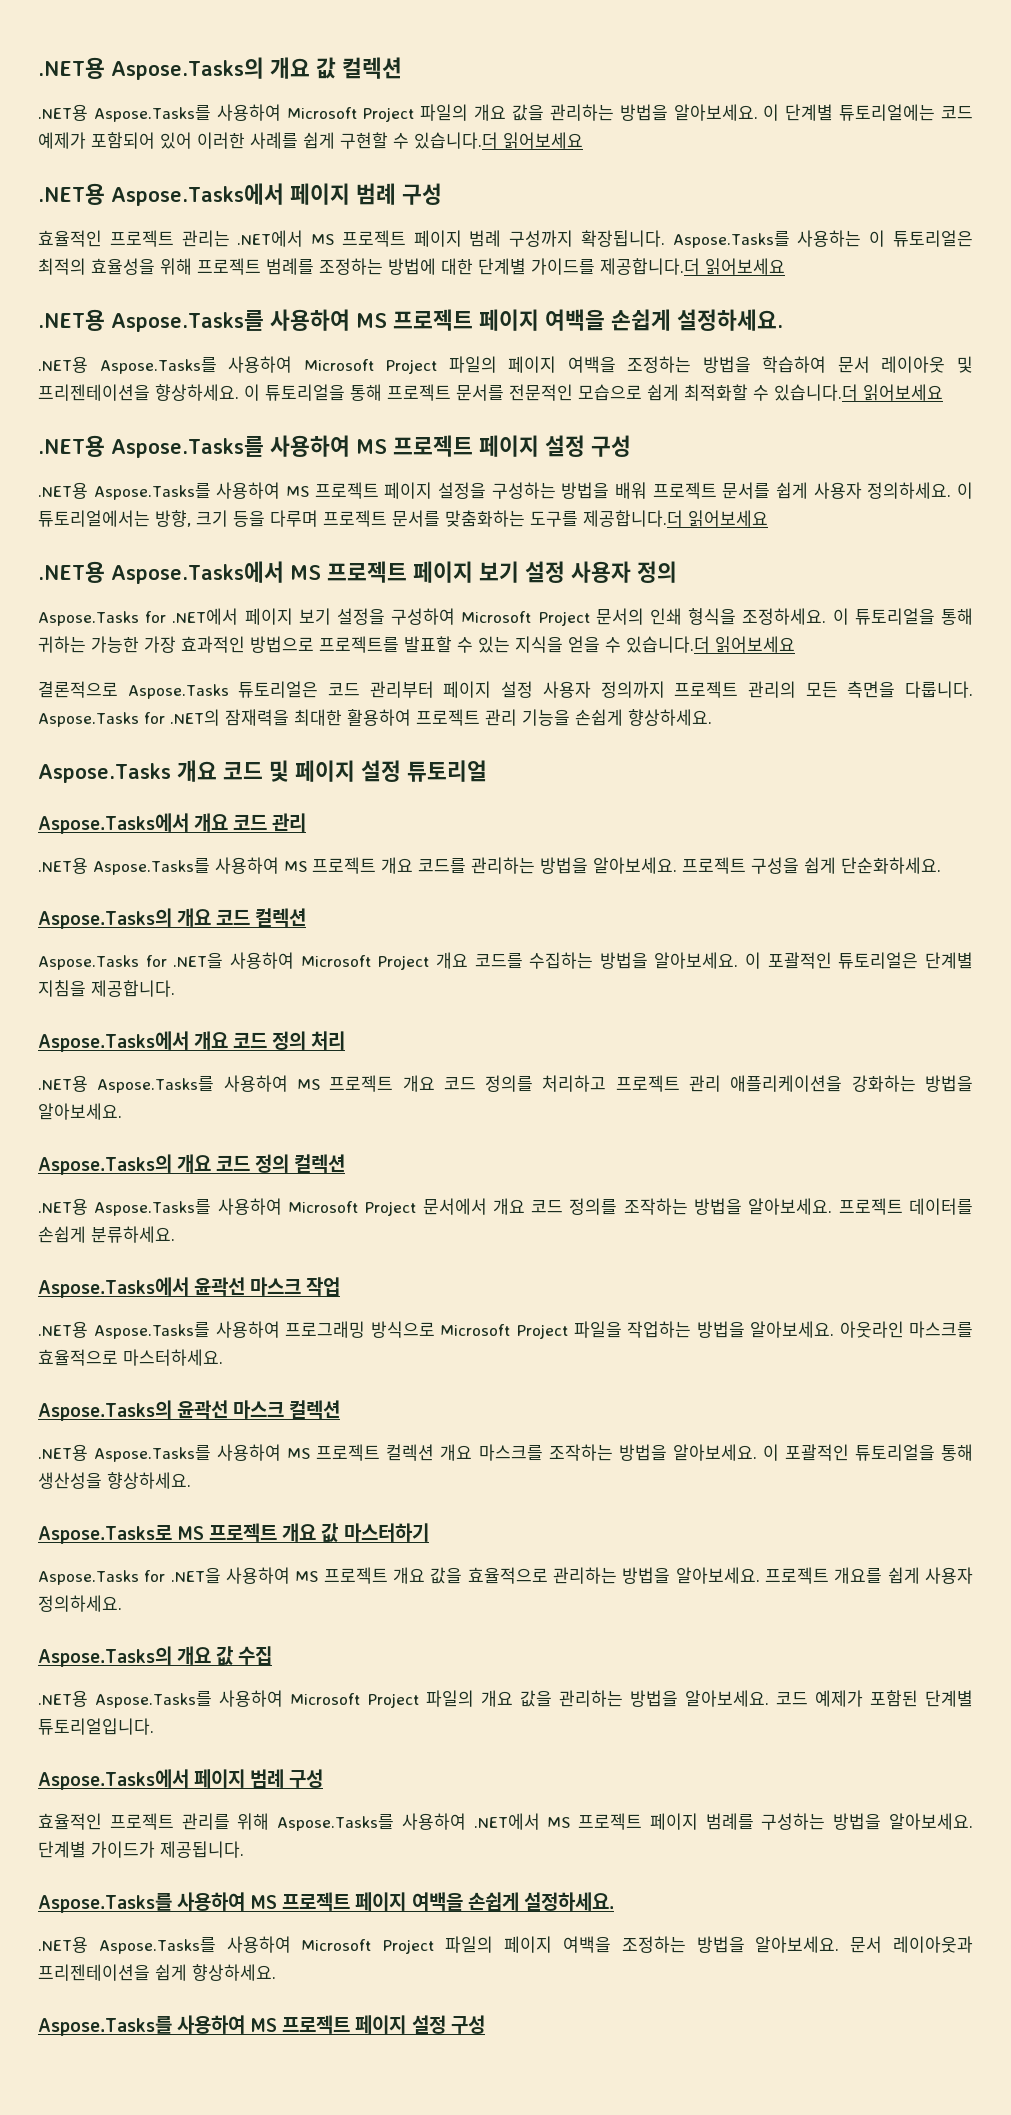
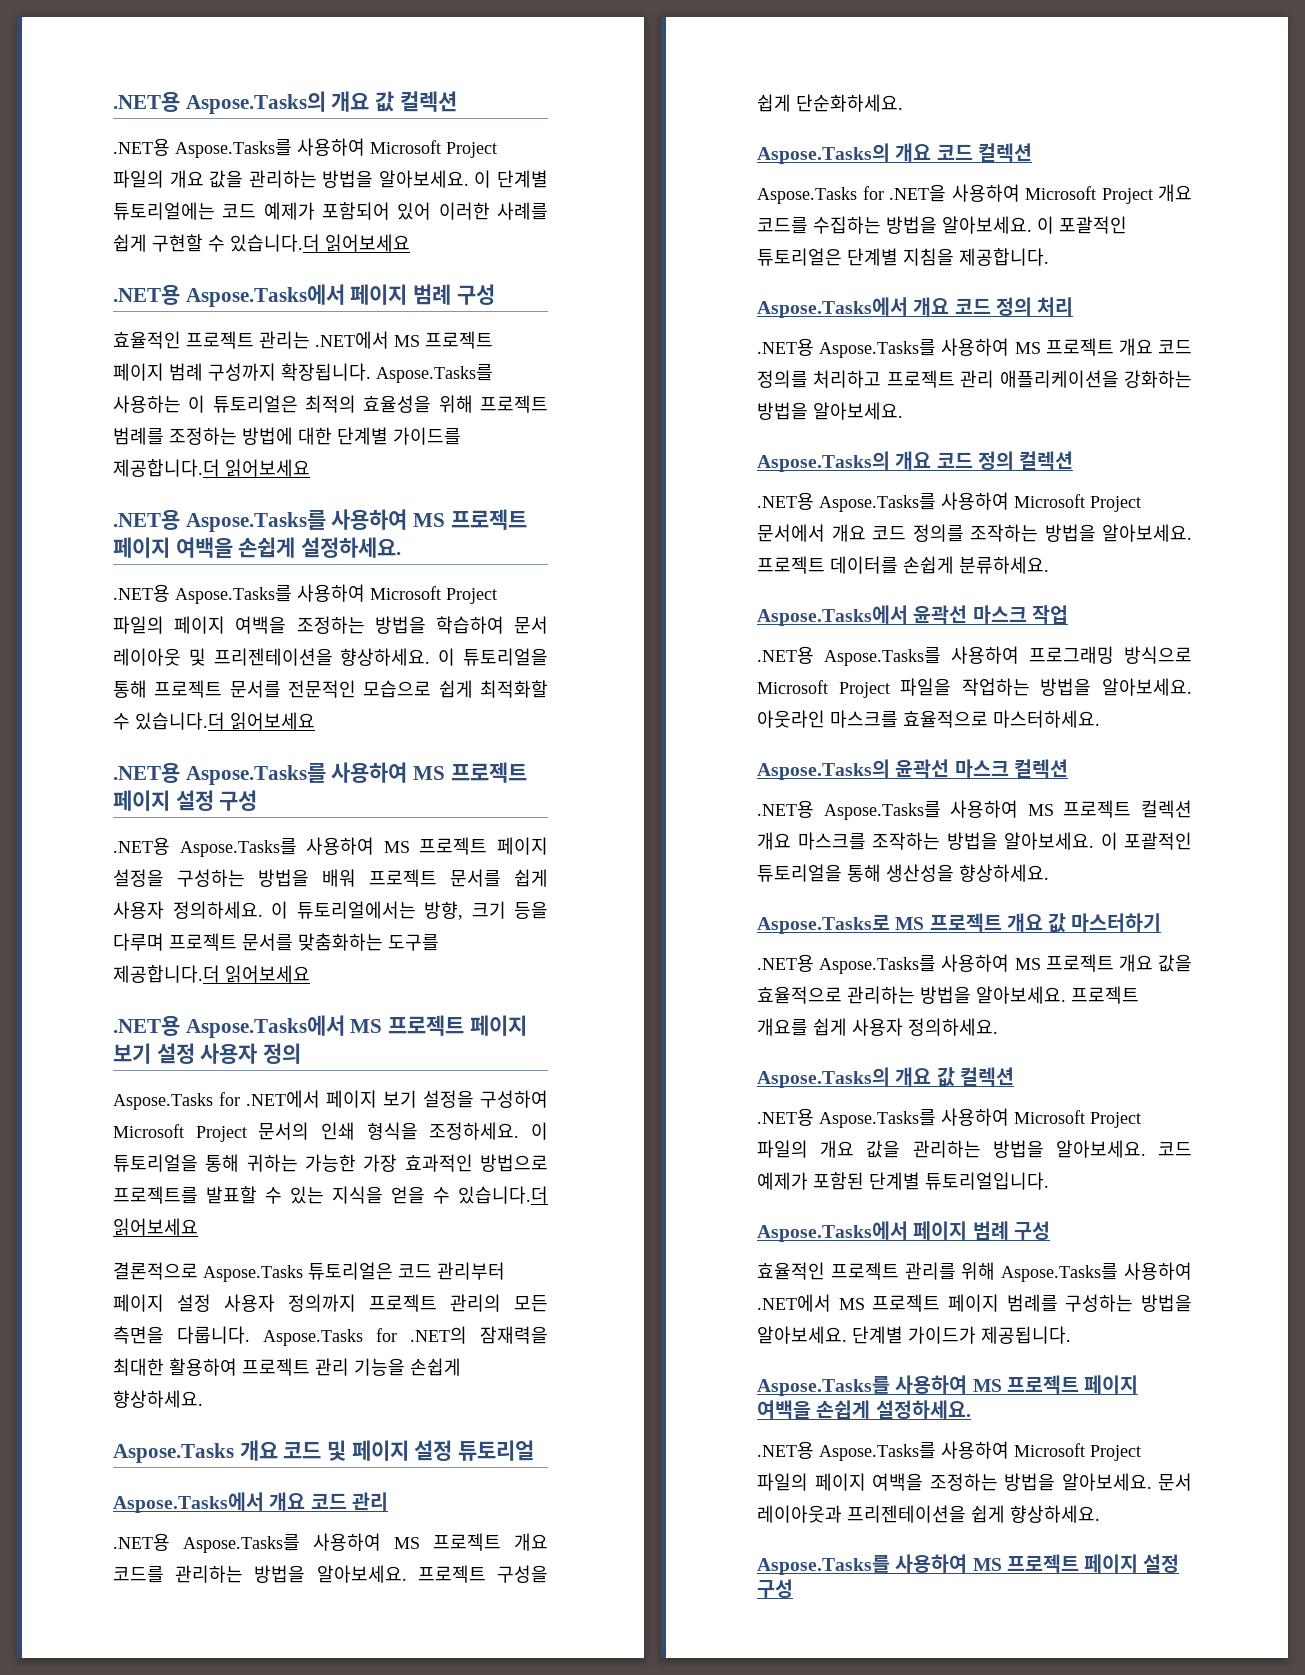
- Aspose.Tasks for .NET을 사용하여 MS 프로젝트 개요 값을 효율적으로 관리하는 방법을 알아보세요.
+ .NET용 Aspose.Tasks를 사용하여 MS 프로젝트 개요 값을 효율적으로 관리하는 방법을 알아보세요.
  프로젝트 개요를 쉽게 사용자 정의하세요.
- Aspose.Tasks의 개요 값 수집
+ Aspose.Tasks의 개요 값 컬렉션

